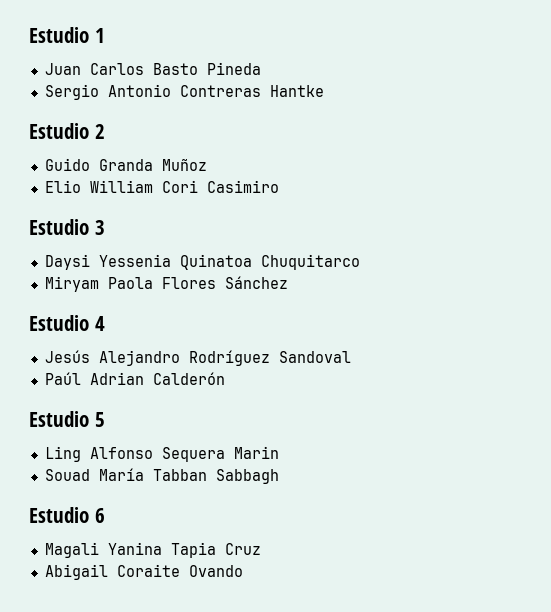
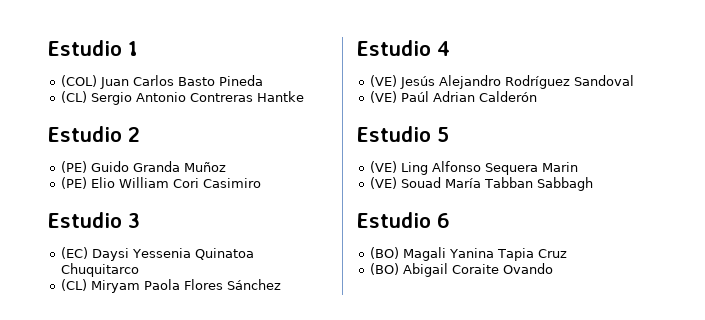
- Juan Carlos Basto Pineda
+ (COL) Juan Carlos Basto Pineda
- Sergio Antonio Contreras Hantke
+ (CL) Sergio Antonio Contreras Hantke
- Guido Granda Muñoz
+ (PE) Guido Granda Muñoz
- Elio William Cori Casimiro
+ (PE) Elio William Cori Casimiro
- Daysi Yessenia Quinatoa Chuquitarco
+ (EC) Daysi Yessenia Quinatoa Chuquitarco
- Miryam Paola Flores Sánchez
+ (CL) Miryam Paola Flores Sánchez
- Jesús Alejandro Rodríguez Sandoval
+ (VE) Jesús Alejandro Rodríguez Sandoval
- Paúl Adrian Calderón
+ (VE) Paúl Adrian Calderón
- Ling Alfonso Sequera Marin
+ (VE) Ling Alfonso Sequera Marin
- Souad María Tabban Sabbagh
+ (VE) Souad María Tabban Sabbagh
- Magali Yanina Tapia Cruz
+ (BO) Magali Yanina Tapia Cruz
- Abigail Coraite Ovando
+ (BO) Abigail Coraite Ovando

